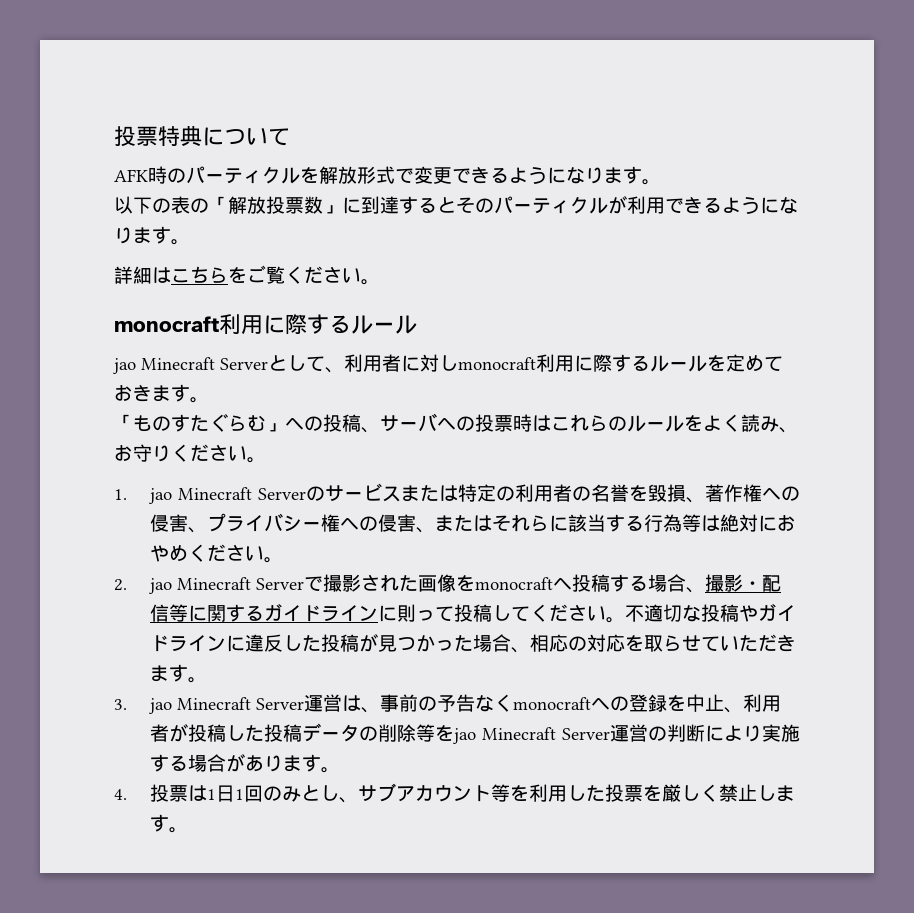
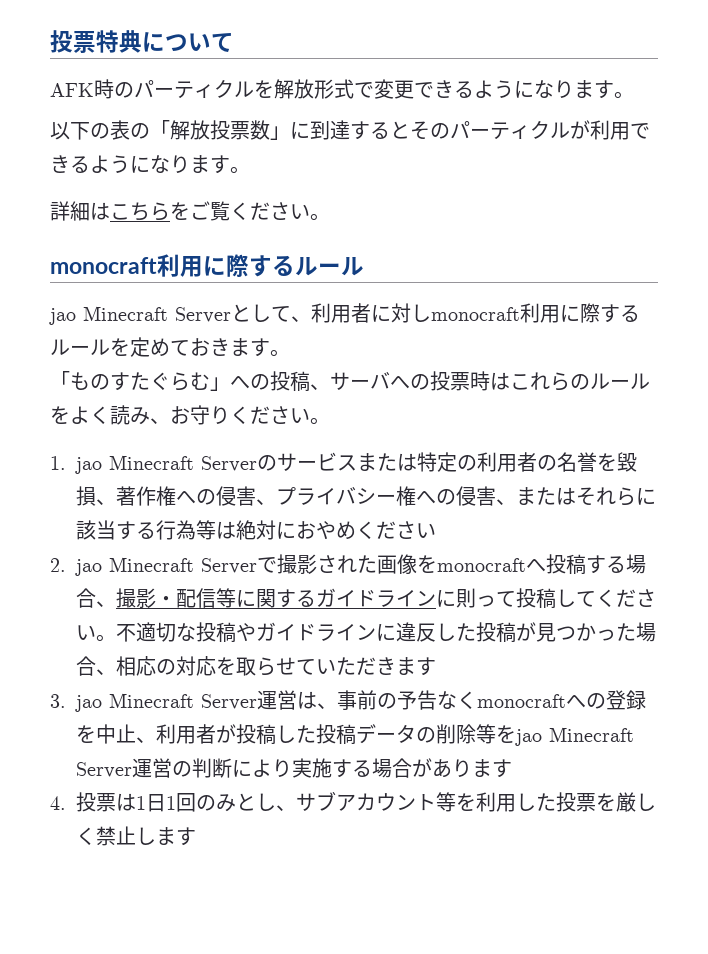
- 1. jao Minecraft Serverのサービスまたは特定の利用者の名誉を毀損、著作権への侵害、プライバシー権への侵害、またはそれらに該当する行為等は絶対におやめください。
+ 1. jao Minecraft Serverのサービスまたは特定の利用者の名誉を毀損、著作権への侵害、プライバシー権への侵害、またはそれらに該当する行為等は絶対におやめください
- 不適切な投稿やガイドラインに違反した投稿が見つかった場合、相応の対応を取らせていただきます。
+ 不適切な投稿やガイドラインに違反した投稿が見つかった場合、相応の対応を取らせていただきます
- 3. jao Minecraft Server運営は、事前の予告なくmonocraftへの登録を中止、利用者が投稿した投稿データの削除等をjao Minecraft Server運営の判断により実施する場合があります。
+ 3. jao Minecraft Server運営は、事前の予告なくmonocraftへの登録を中止、利用者が投稿した投稿データの削除等をjao Minecraft Server運営の判断により実施する場合があります
- 4.投票は1日1回のみとし、サブアカウント等を利用した投票を厳しく禁止します。
+ 4.投票は1日1回のみとし、サブアカウント等を利用した投票を厳しく禁止します

